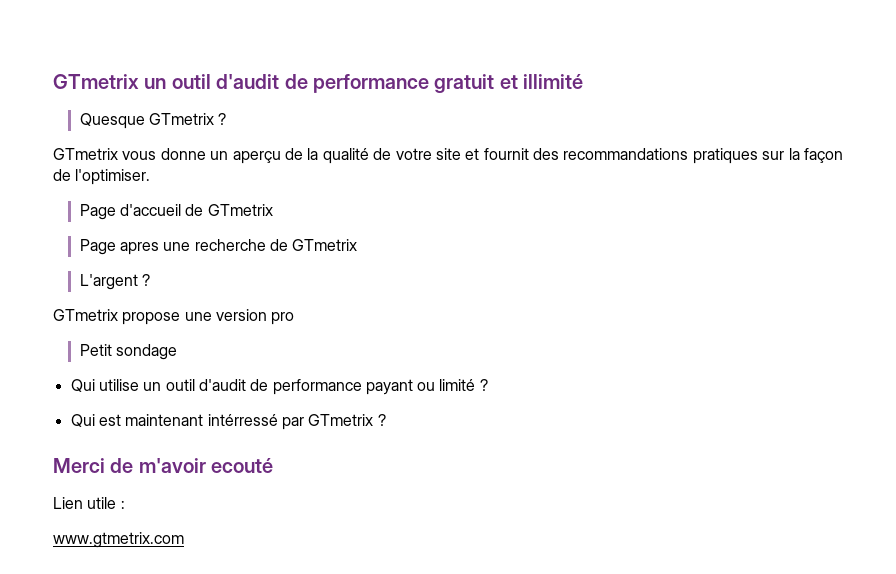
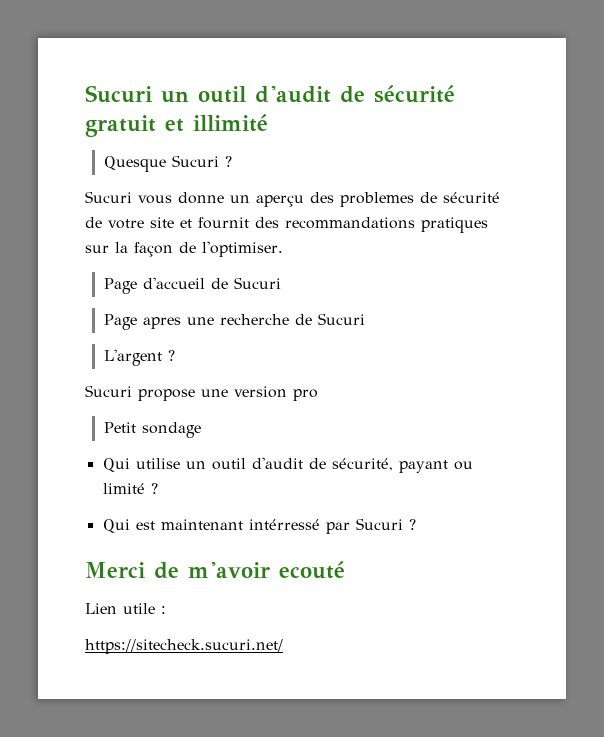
- GTmetrix un outil d'audit de performance gratuit et illimité
+ Sucuri un outil d'audit de sécurité gratuit et illimité
- Quesque GTmetrix ?
- GTmetrix vous donne un aperçu de la qualité de votre site et fournit des recommandations pratiques sur la façon de l'optimiser.
+ Quesque Sucuri ?
+ Sucuri vous donne un aperçu des problemes de sécurité de votre site et fournit des recommandations pratiques sur la façon de l'optimiser.
- Page d'accueil de GTmetrix
+ Page d'accueil de Sucuri
- Page apres une recherche de GTmetrix
+ Page apres une recherche de Sucuri
- GTmetrix propose une version pro
+ Sucuri propose une version pro
- Qui utilise un outil d'audit de performance payant ou limité ?
+ Qui utilise un outil d'audit de sécurité, payant ou limité ?
- Qui est maintenant intérressé par GTmetrix ?
+ Qui est maintenant intérressé par Sucuri ?
- www.gtmetrix.com
+ https://sitecheck.sucuri.net/

